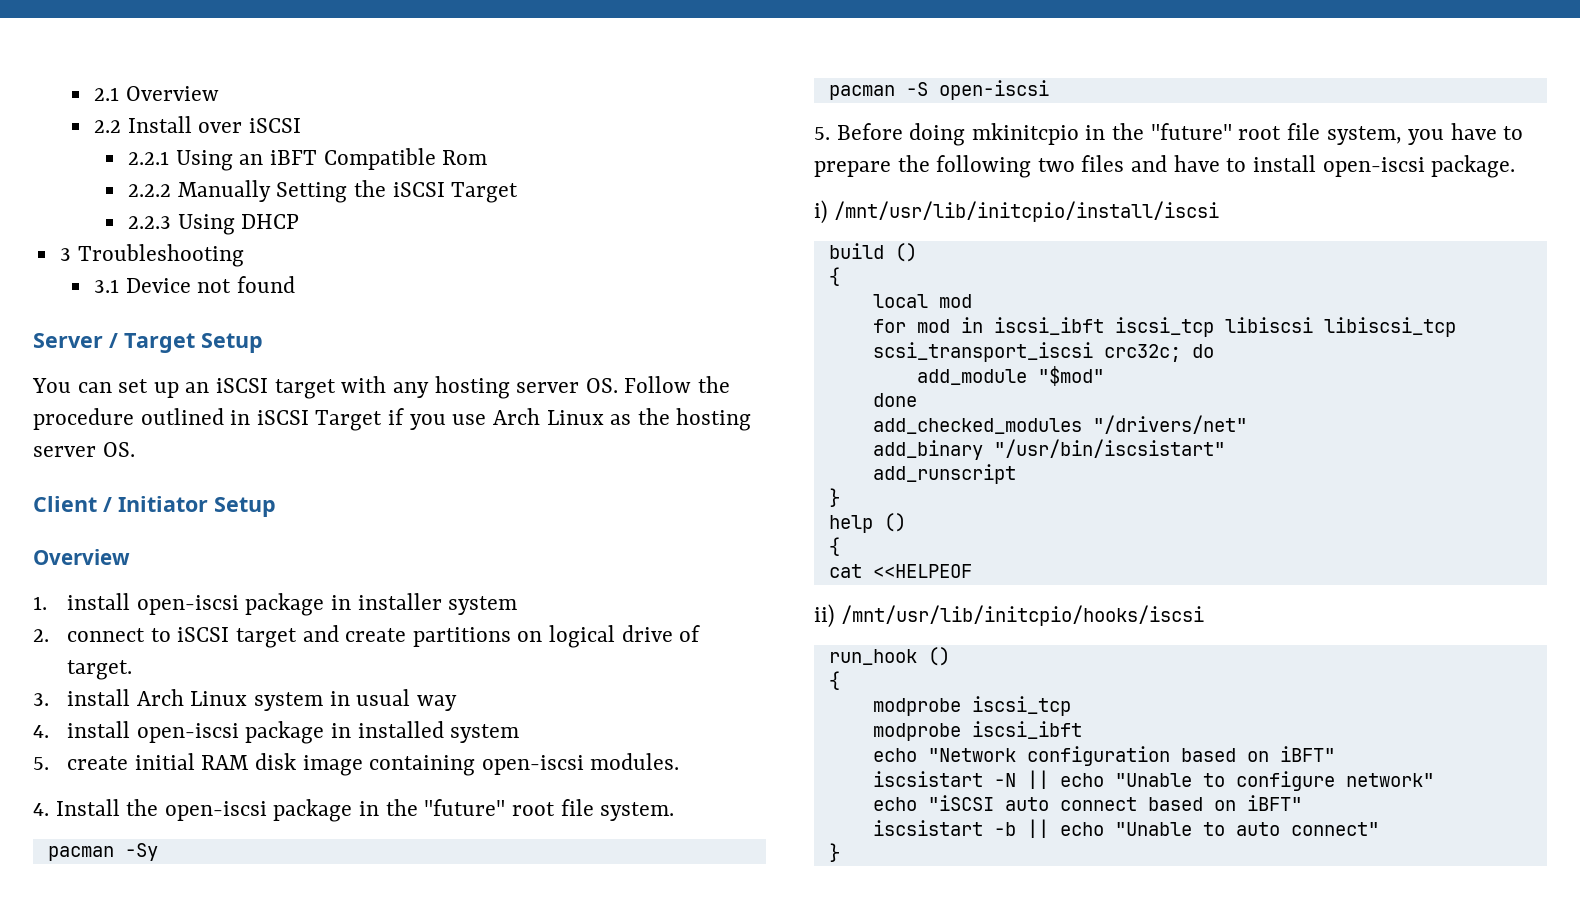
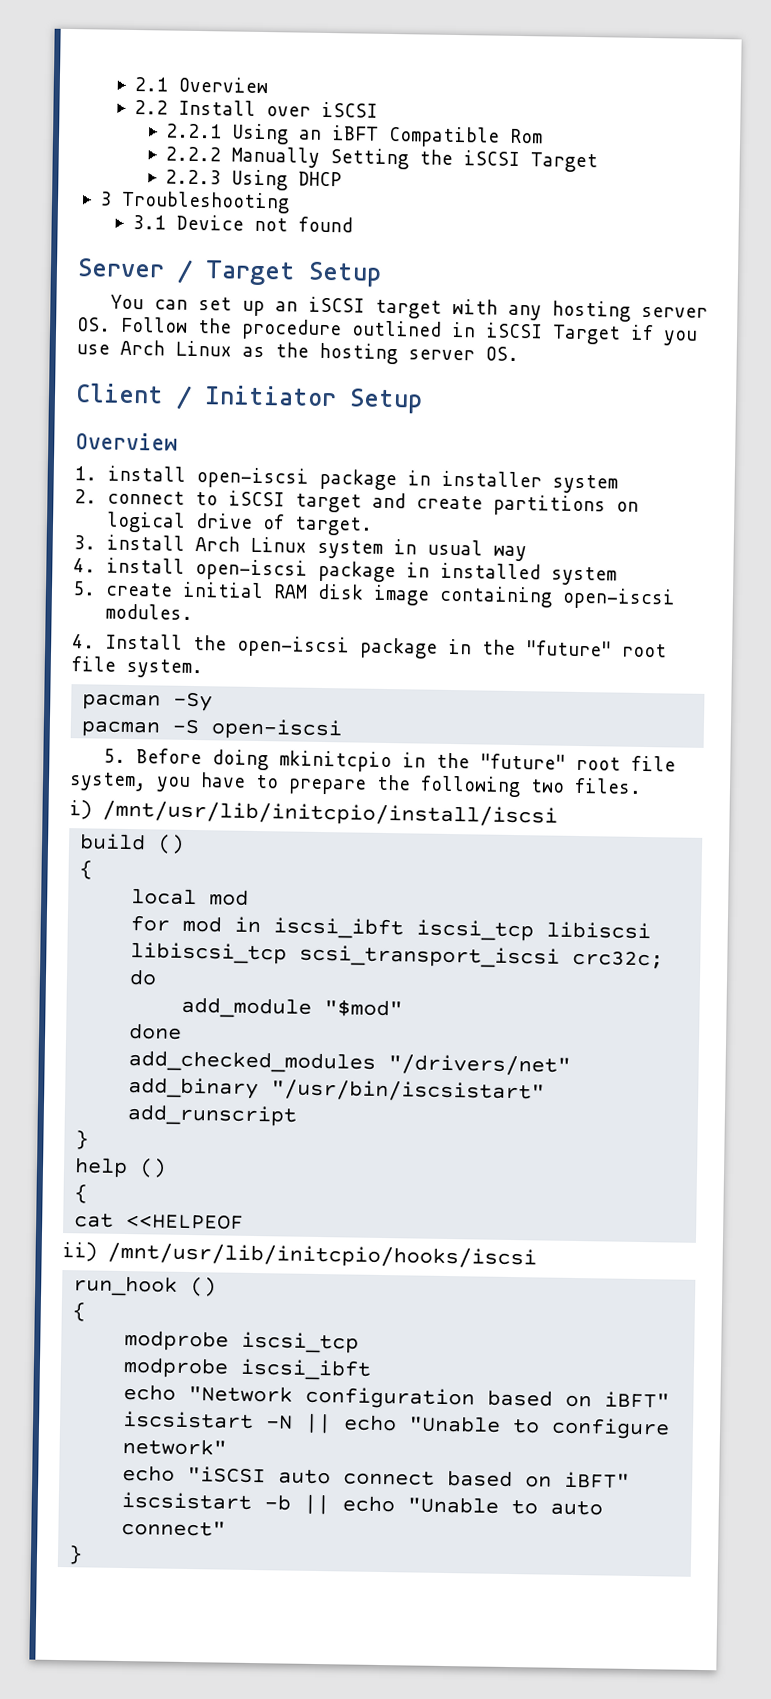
- 5. Before doing mkinitcpio in the "future" root file system, you have to prepare the following two files and have to install open-iscsi package.
+ 5. Before doing mkinitcpio in the "future" root file system, you have to prepare the following two files.

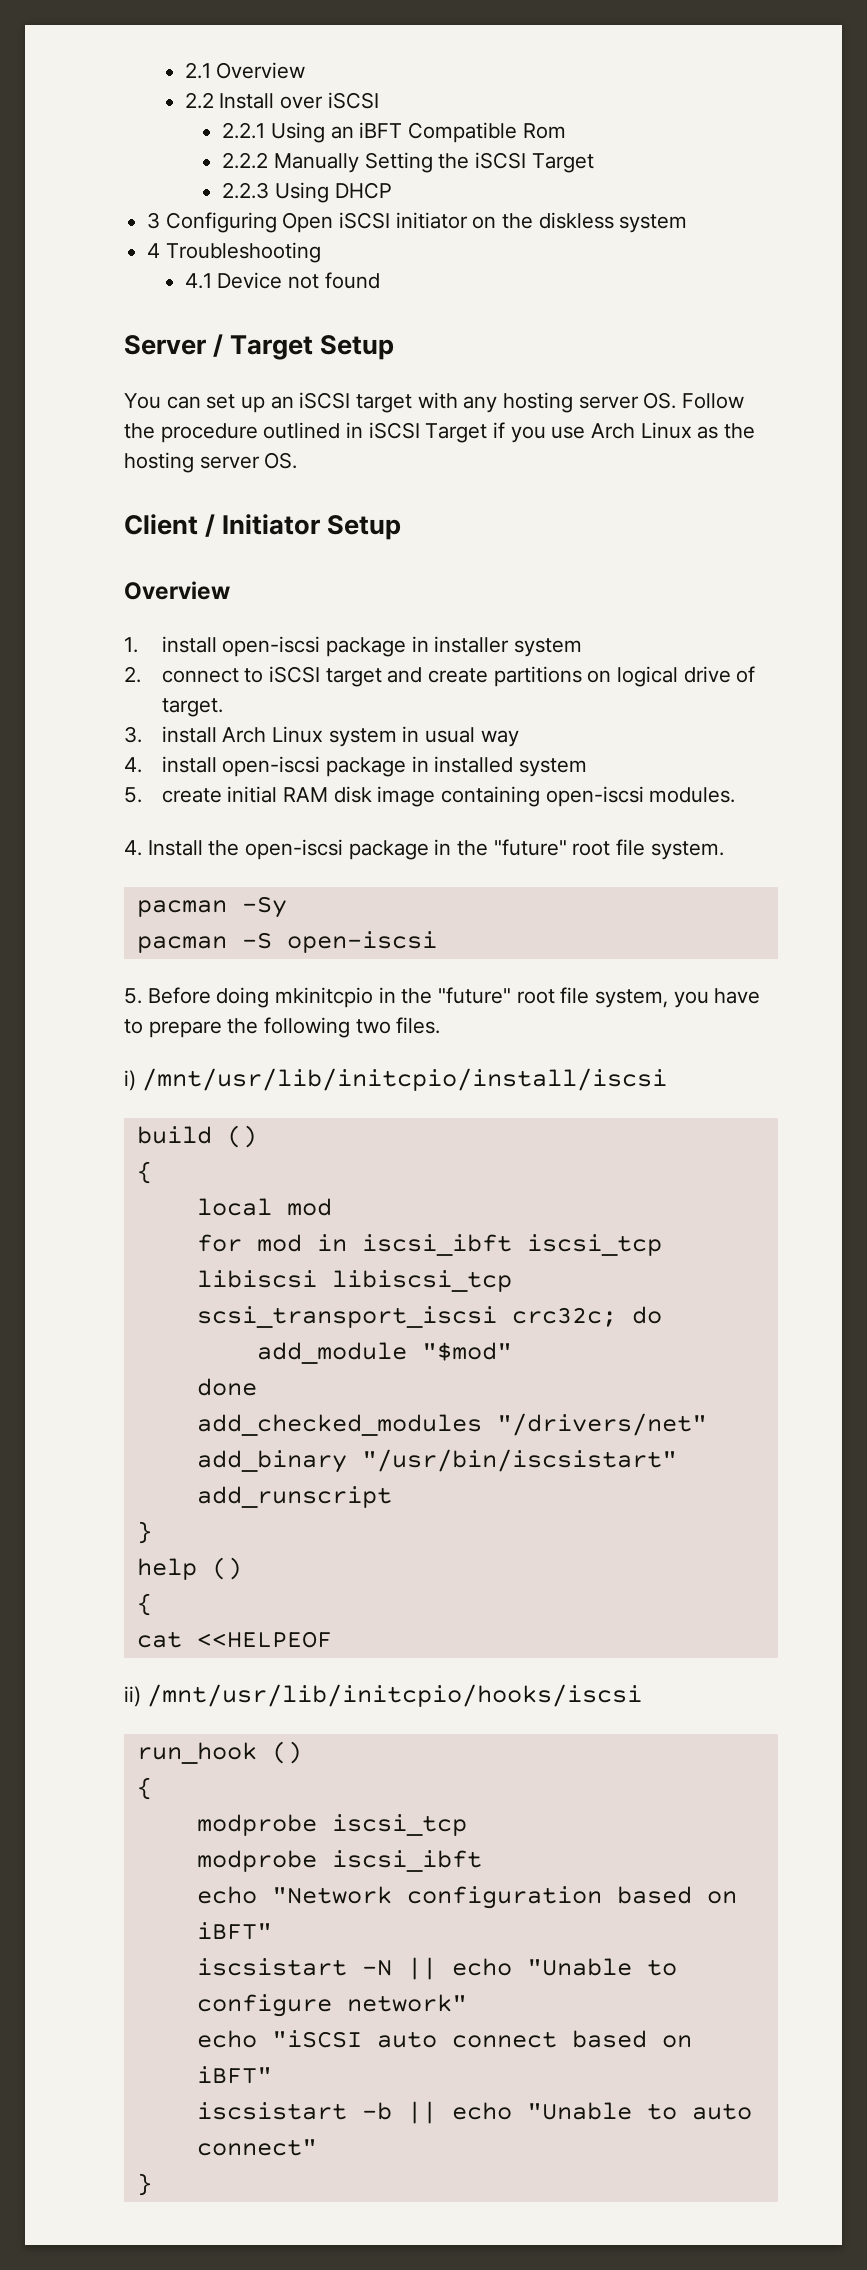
- 3 Troubleshooting
+ 3 Configuring Open iSCSI initiator on the diskless system
+ 4 Troubleshooting
- 3.1 Device not found
+ 4.1 Device not found

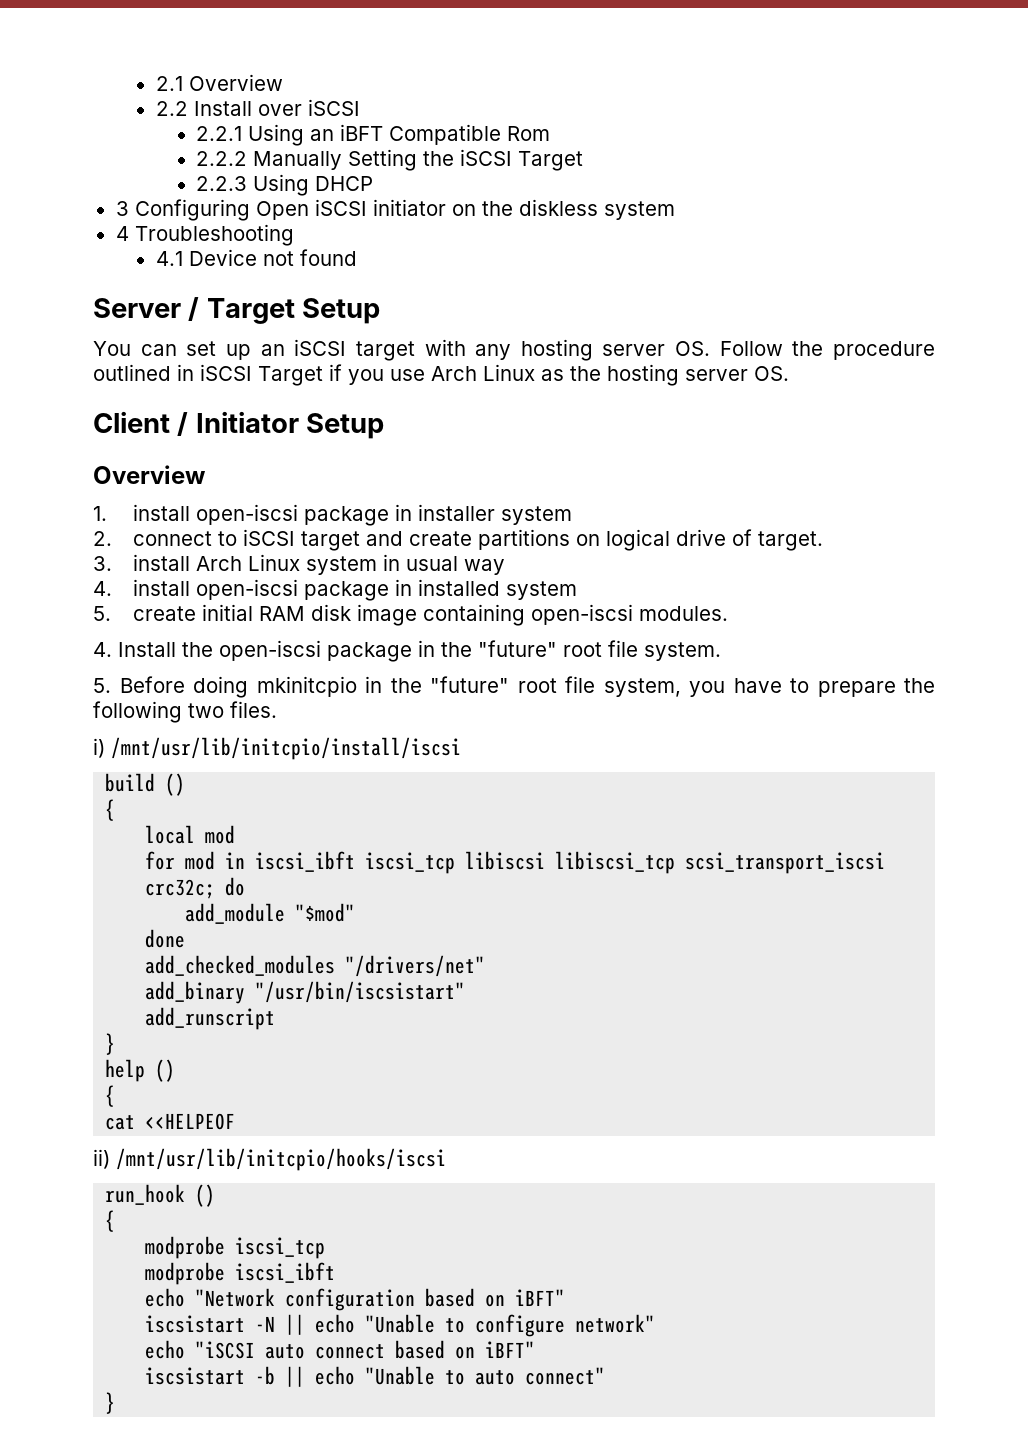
- pacman -Sy
- pacman -S open-iscsi

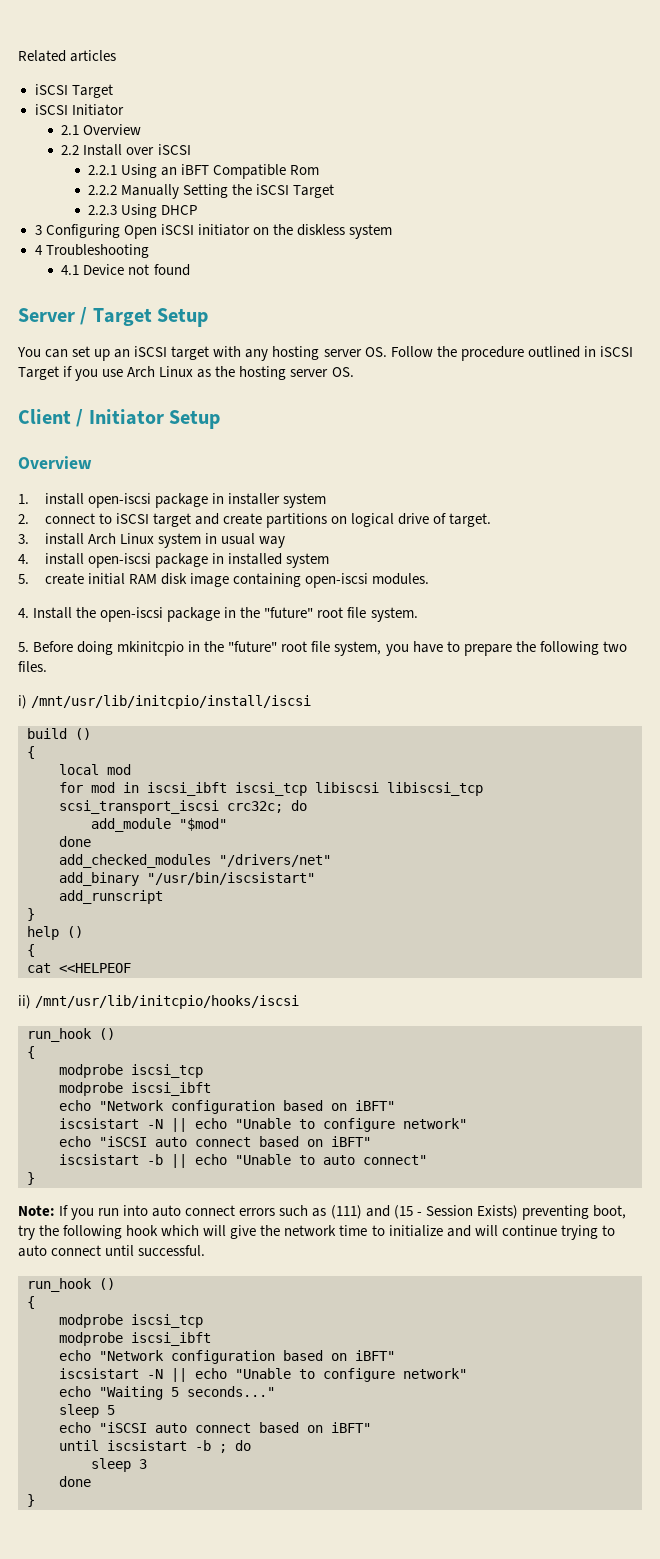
+ Related articles
+ iSCSI Target
+ iSCSI Initiator
+ Note: If you run into auto connect errors such as (111) and (15 - Session Exists) preventing boot, try the following hook which will give the network time to initialize and will continue trying to auto connect until successful.
+ run_hook ()
+ {
+ modprobe iscsi_tcp
+ modprobe iscsi_ibft
+ echo "Network configuration based on iBFT"
+ iscsistart -N || echo "Unable to configure network"
+ echo "Waiting 5 seconds..."
+ sleep 5
+ echo "iSCSI auto connect based on iBFT"
+ until iscsistart -b ; do
+ sleep 3
+ done
+ }

